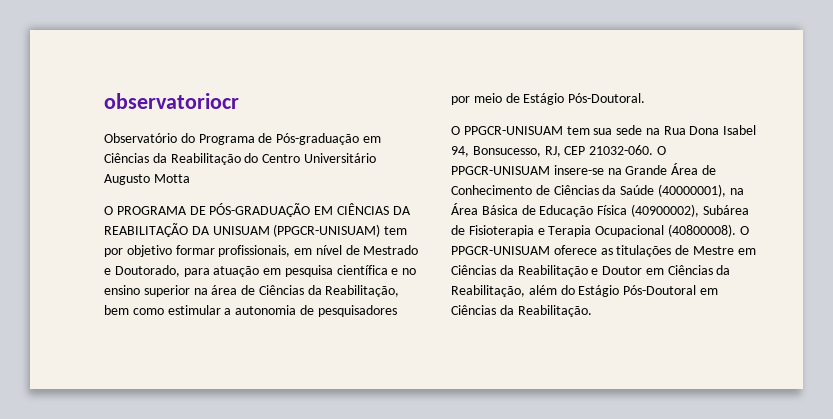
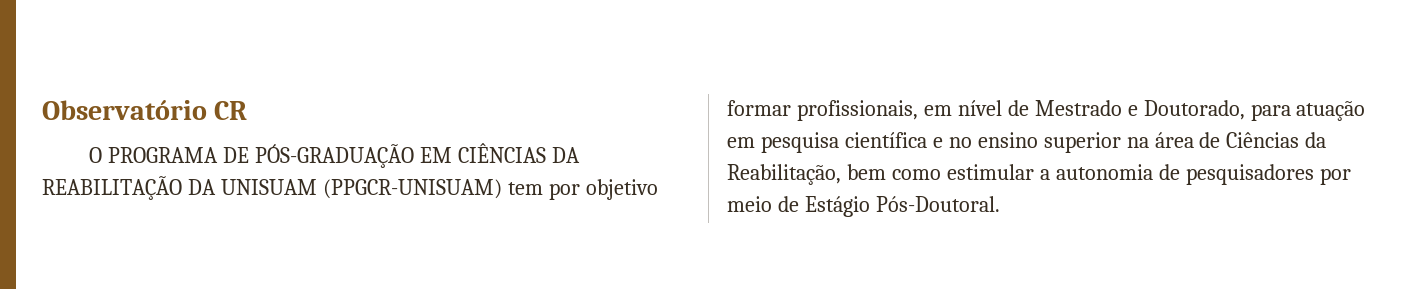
- observatoriocr
- Observatório do Programa de Pós-graduação em Ciências da Reabilitação do Centro Universitário Augusto Motta
+ Observatório CR
- O PPGCR-UNISUAM tem sua sede na Rua Dona Isabel 94, Bonsucesso, RJ, CEP 21032-060. O PPGCR-UNISUAM insere-se na Grande Área de Conhecimento de Ciências da Saúde (40000001), na Área Básica de Educação Física (40900002), Subárea de Fisioterapia e Terapia Ocupacional (40800008). O PPGCR-UNISUAM oferece as titulações de Mestre em Ciências da Reabilitação e Doutor em Ciências da Reabilitação, além do Estágio Pós-Doutoral em Ciências da Reabilitação.

